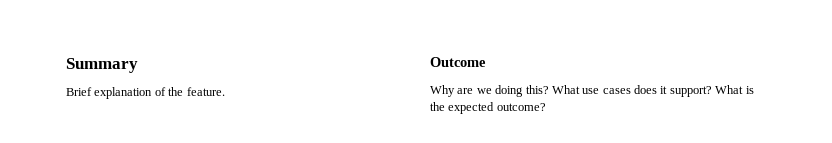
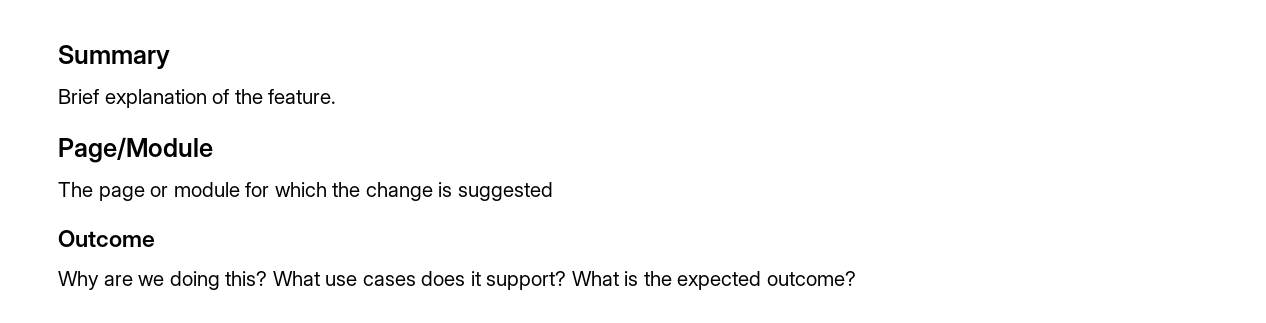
+ Page/Module
+ The page or module for which the change is suggested

